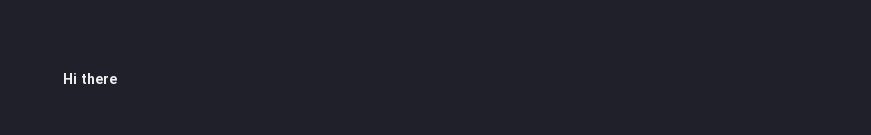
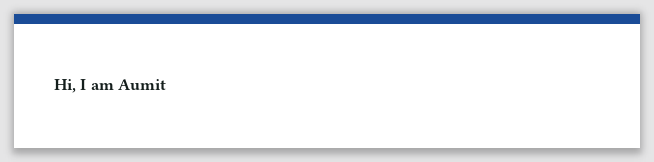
- Hi there
+ Hi, I am Aumit

